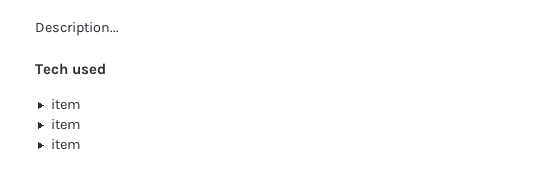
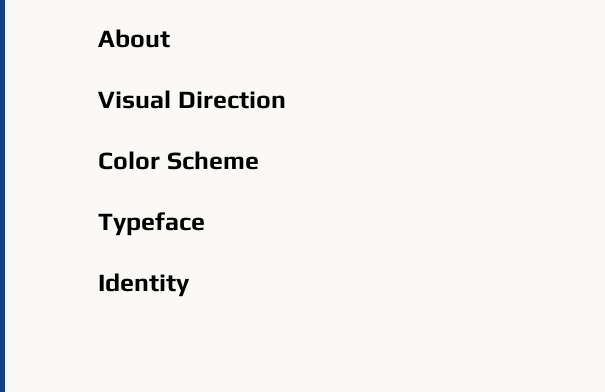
- Description...
- Tech used
- item
- item
- item
+ About
+ Visual Direction
+ Color Scheme
+ Typeface
+ Identity

